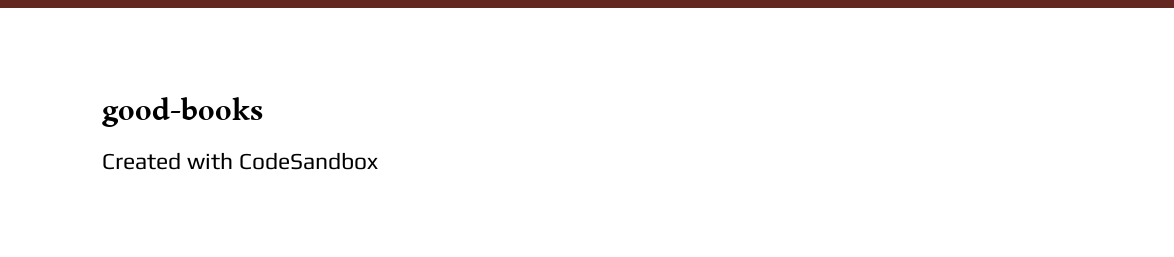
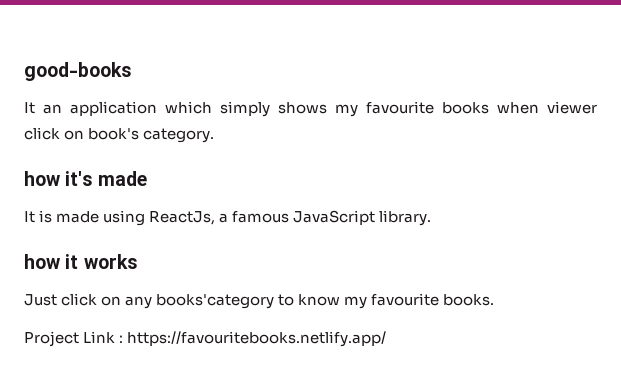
- Created with CodeSandbox
+ It an application which simply shows my favourite books when viewer click on book's category.
+ how it's made
+ It is made using ReactJs, a famous JavaScript library.
+ how it works
+ Just click on any books'category to know my favourite books.
+ Project Link : https://favouritebooks.netlify.app/

